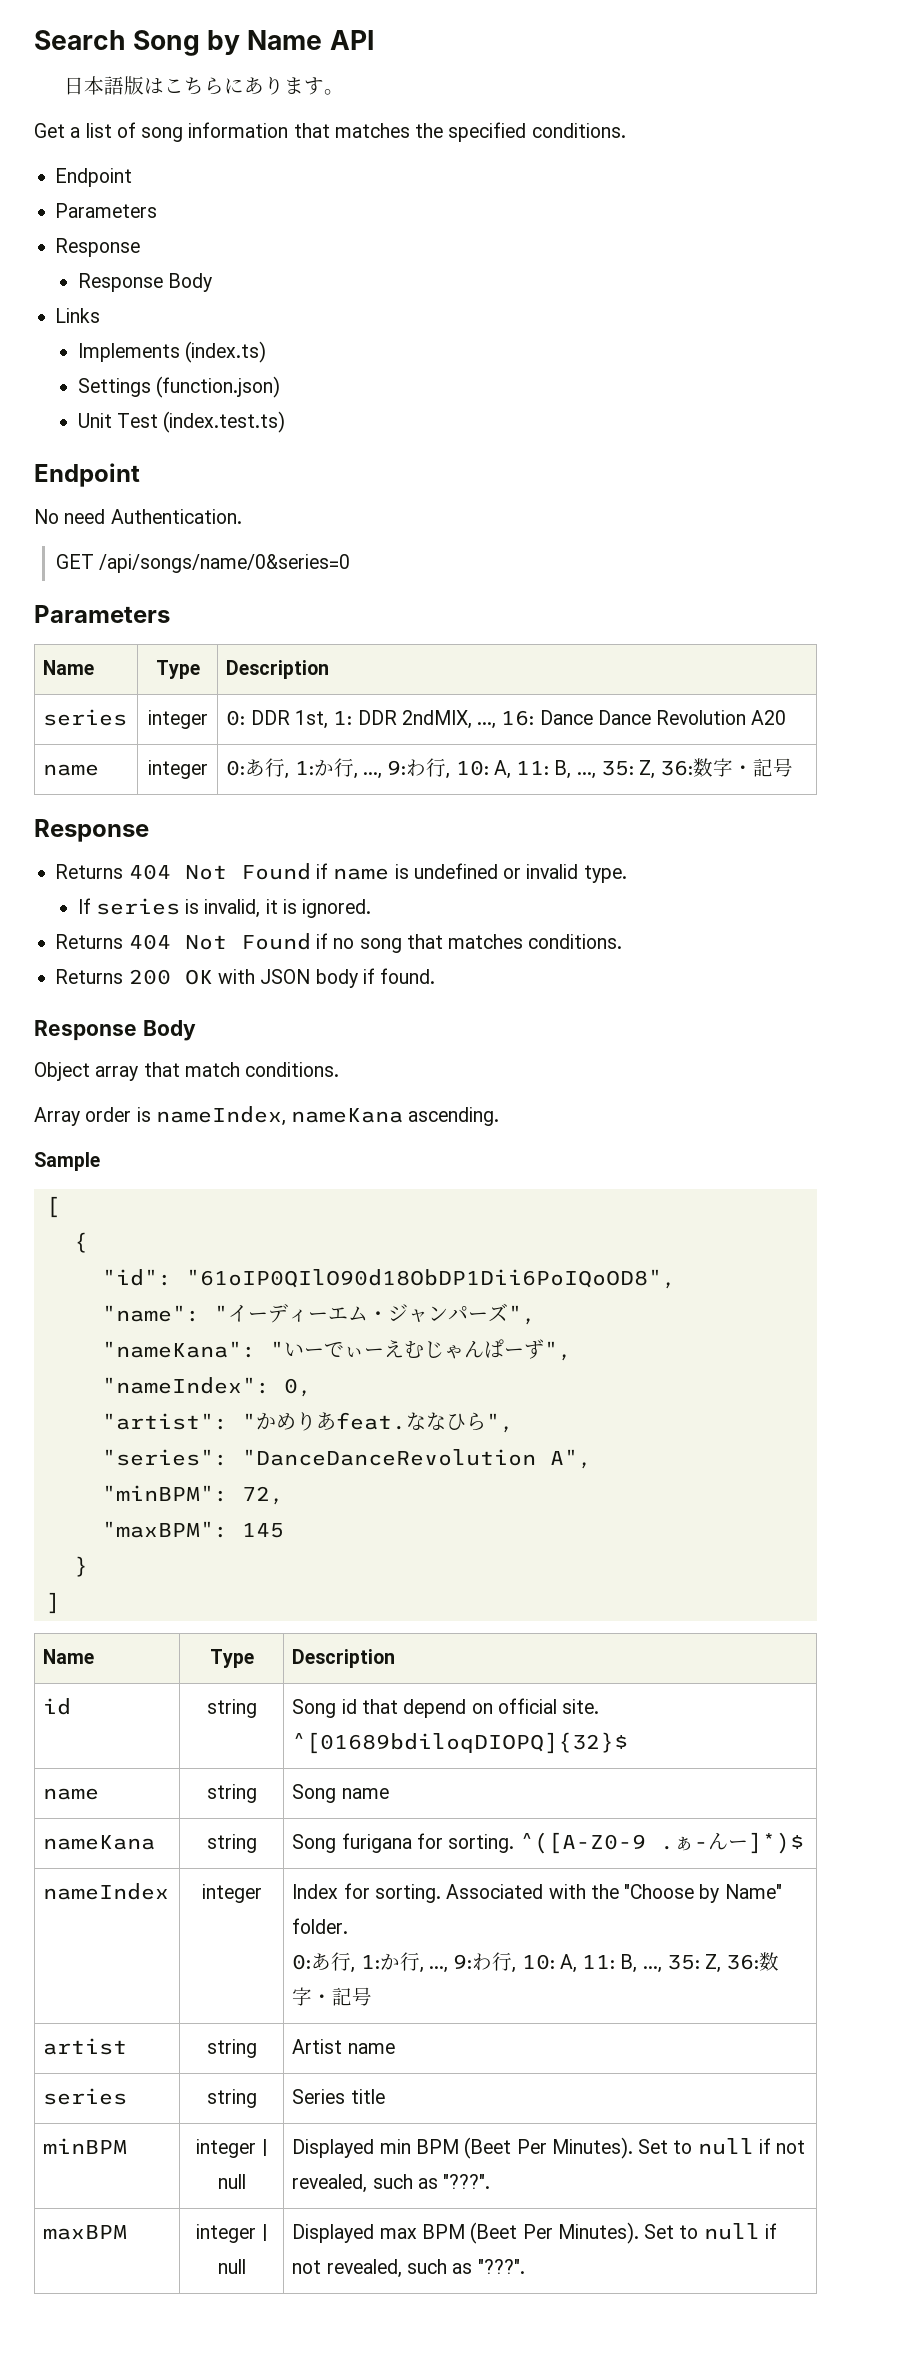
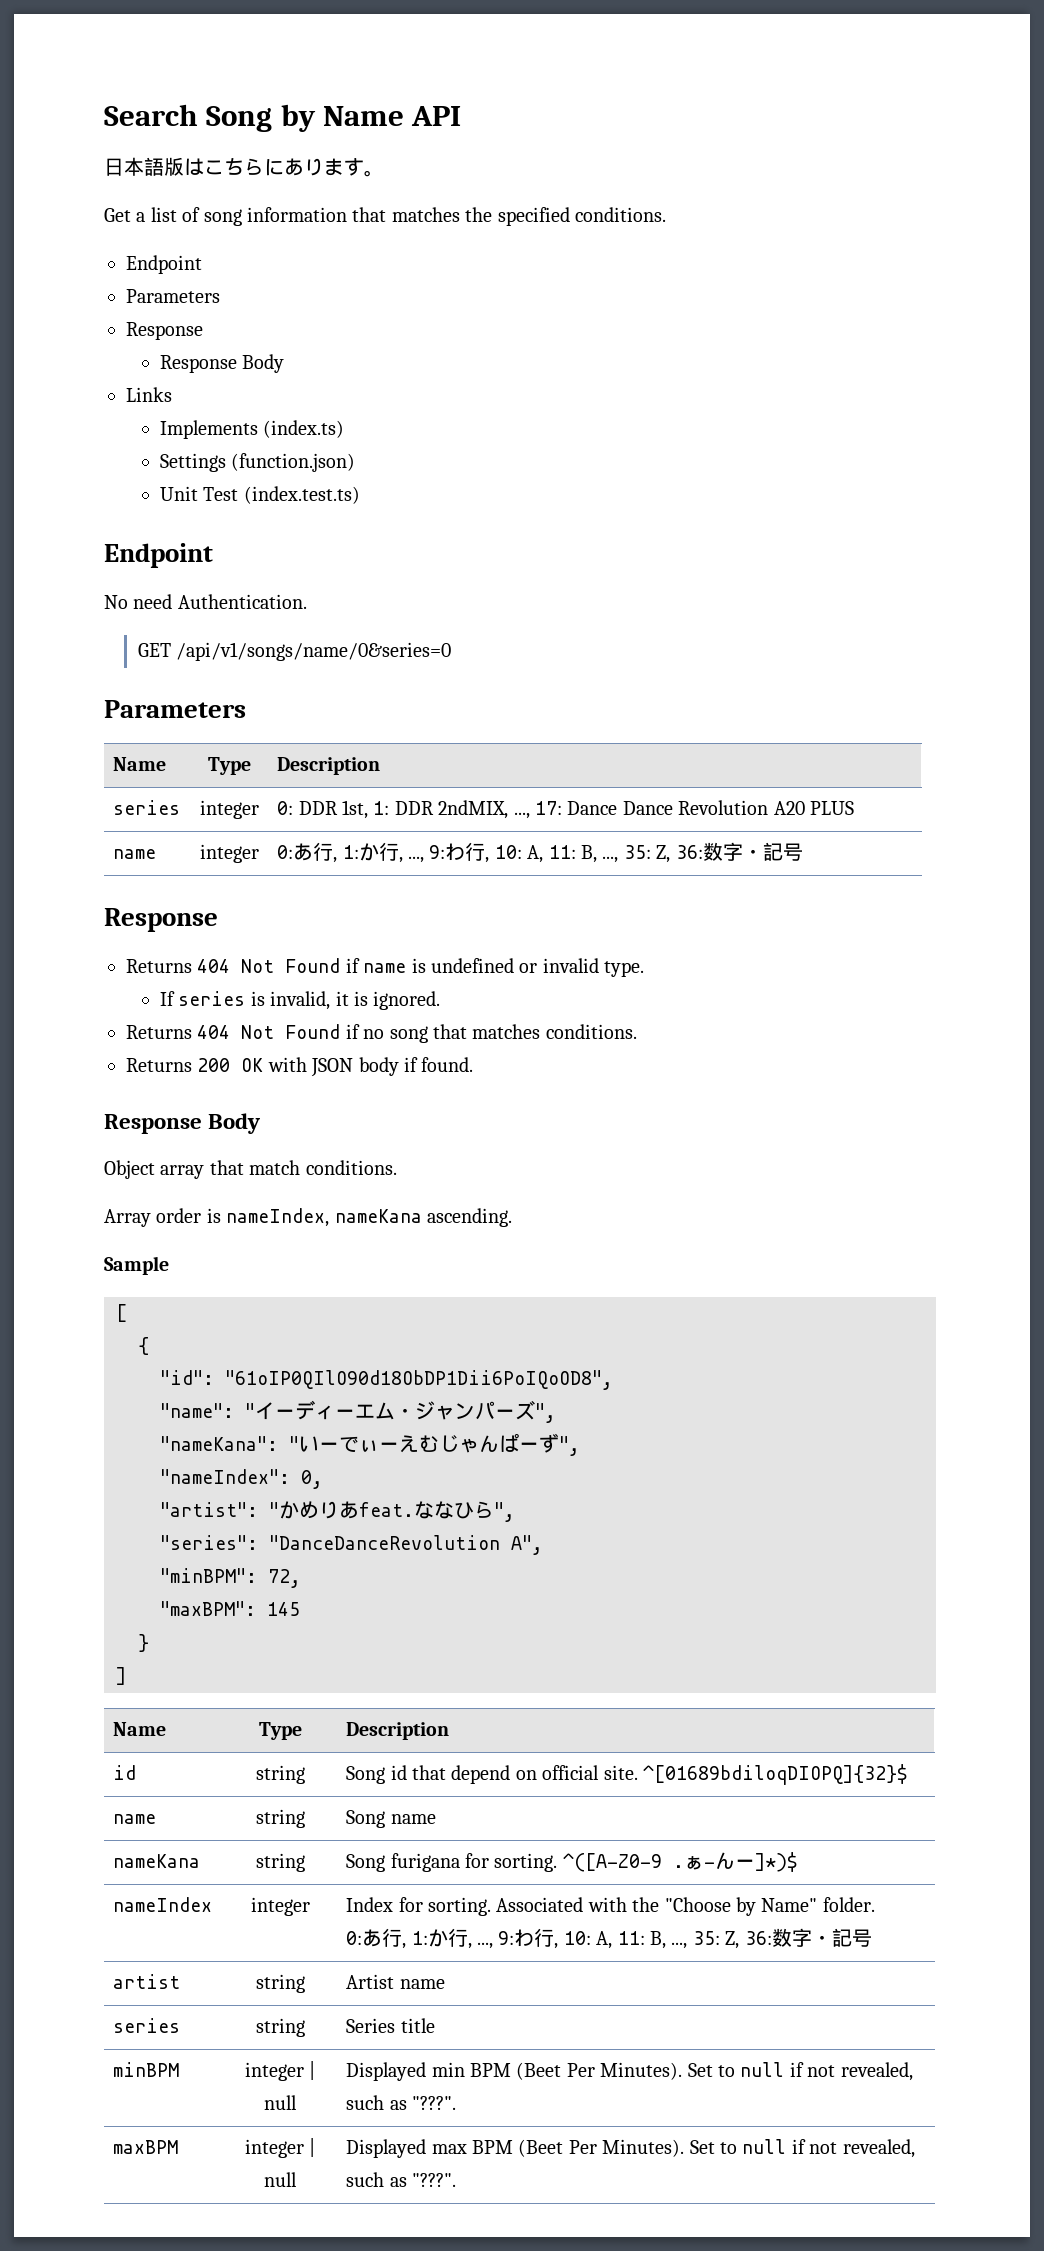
- GET /api/songs/name/0&series=0
+ GET /api/v1/songs/name/0&series=0
- series | integer | 0: DDR 1st, 1: DDR 2ndMIX, ..., 16: Dance Dance Revolution A20
+ series | integer | 0: DDR 1st, 1: DDR 2ndMIX, ..., 17: Dance Dance Revolution A20 PLUS

